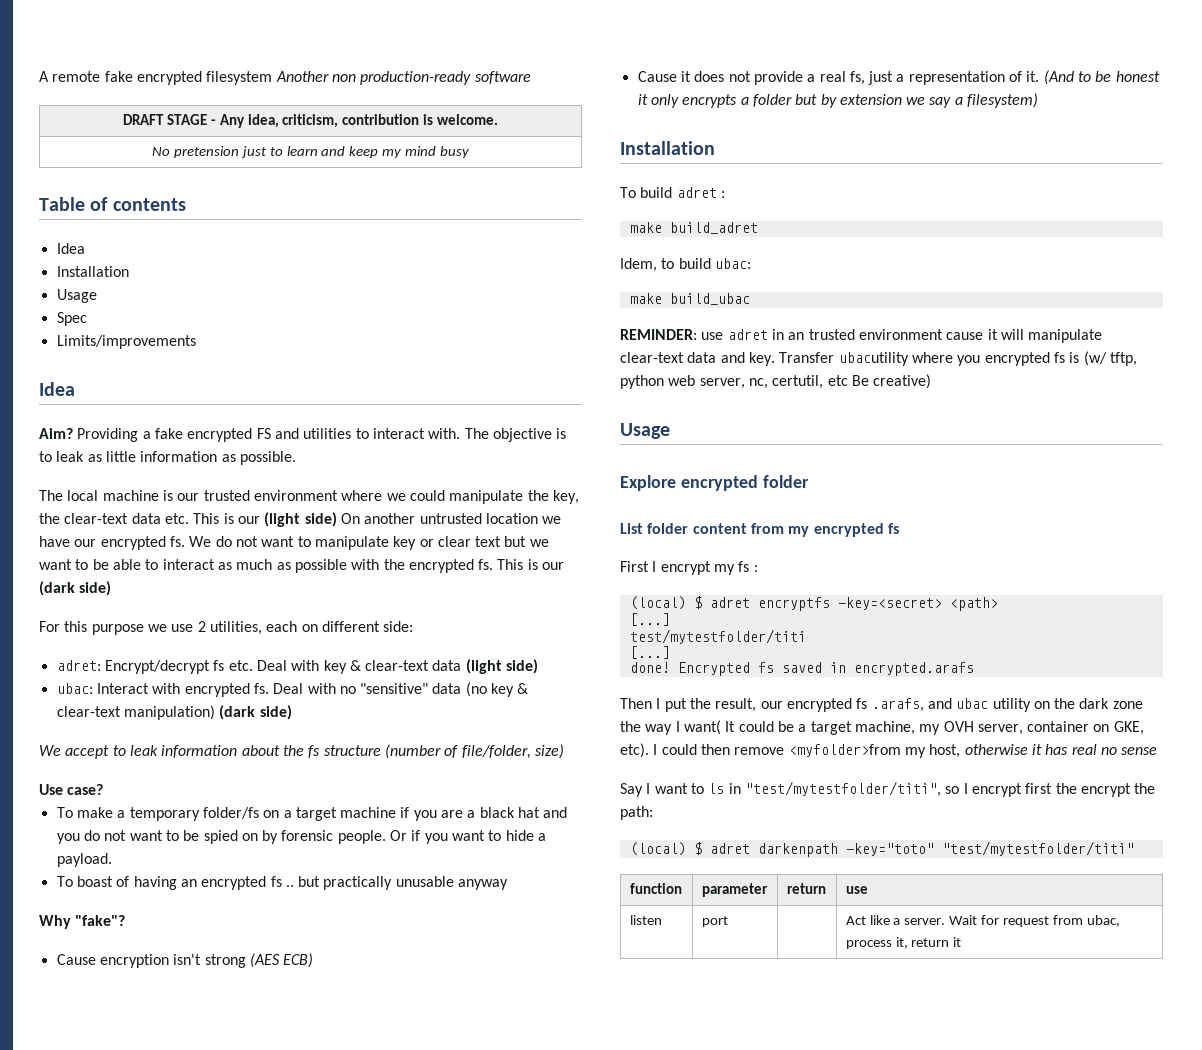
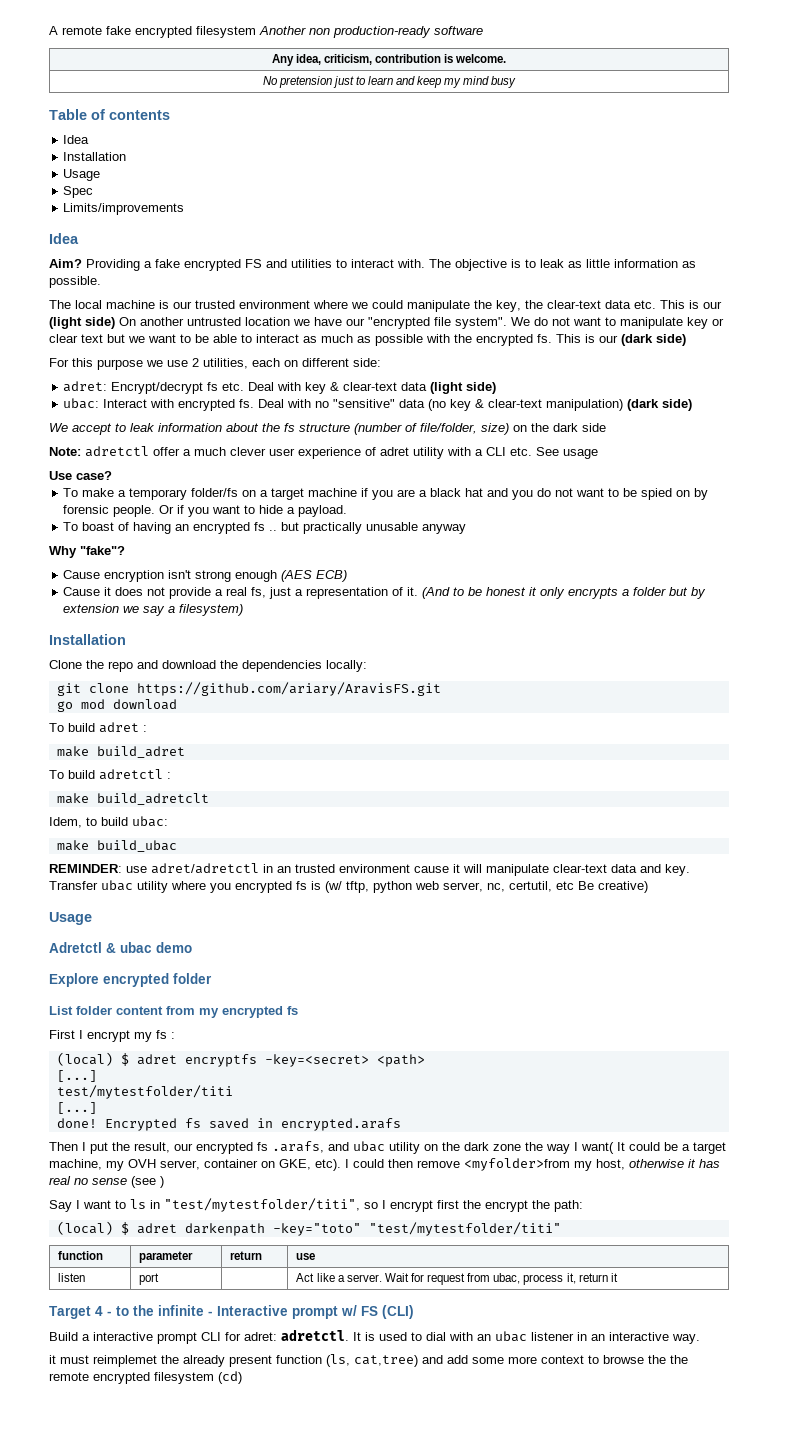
- DRAFT STAGE - Any idea, criticism, contribution is welcome.
+ Any idea, criticism, contribution is welcome.
- The local machine is our trusted environment where we could manipulate the key, the clear-text data etc. This is our (light side) On another untrusted location we have our encrypted fs.
+ The local machine is our trusted environment where we could manipulate the key, the clear-text data etc. This is our (light side) On another untrusted location we have our "encrypted file system".
- We accept to leak information about the fs structure (number of file/folder, size)
+ We accept to leak information about the fs structure (number of file/folder, size) on the dark side
+ Note: adretctl offer a much clever user experience of adret utility with a CLI etc. See usage
- Cause encryption isn't strong (AES ECB)
+ Cause encryption isn't strong enough (AES ECB)
+ Clone the repo and download the dependencies locally:
+ git clone https://github.com/ariary/AravisFS.git
+ go mod download
+ To build adretctl :
+ make build_adretclt
- REMINDER: use adret in an trusted environment cause it will manipulate clear-text data and key.
+ REMINDER: use adret/adretctl in an trusted environment cause it will manipulate clear-text data and key.
- Transfer ubacutility where you encrypted fs is (w/ tftp, python web server, nc, certutil, etc Be creative)
+ Transfer ubac utility where you encrypted fs is (w/ tftp, python web server, nc, certutil, etc Be creative)
+ Adretctl & ubac demo
- I could then remove <myfolder>from my host, otherwise it has real no sense
+ I could then remove <myfolder>from my host, otherwise it has real no sense (see )
+ Target 4 - to the infinite - Interactive prompt w/ FS (CLI)
+ Build a interactive prompt CLI for adret: adretctl. It is used to dial with an ubac listener in an interactive way.
+ it must reimplemet the already present function (ls, cat,tree) and add some more context to browse the the remote encrypted filesystem (cd)

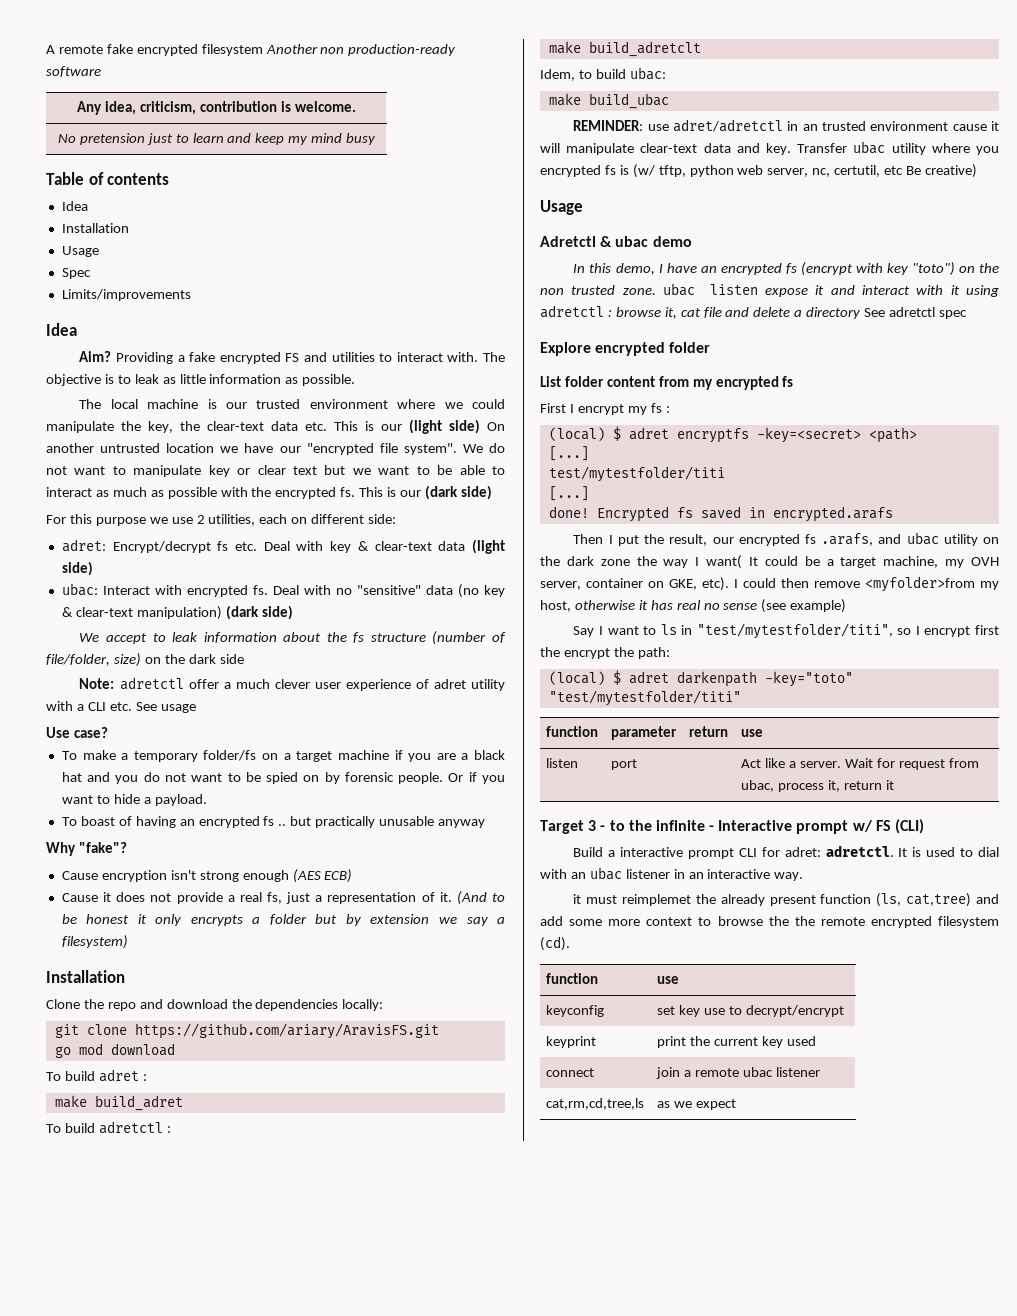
+ In this demo, I have an encrypted fs (encrypt with key "toto") on the non trusted zone. ubac listen expose it and interact with it using adretctl : browse it, cat file and delete a directory See adretctl spec
- I could then remove <myfolder>from my host, otherwise it has real no sense (see )
+ I could then remove <myfolder>from my host, otherwise it has real no sense (see example)
- Target 4 - to the infinite - Interactive prompt w/ FS (CLI)
+ Target 3 - to the infinite - Interactive prompt w/ FS (CLI)
- it must reimplemet the already present function (ls, cat,tree) and add some more context to browse the the remote encrypted filesystem (cd)
+ it must reimplemet the already present function (ls, cat,tree) and add some more context to browse the the remote encrypted filesystem (cd).
+ function | use
+ keyconfig | set key use to decrypt/encrypt
+ keyprint | print the current key used
+ connect | join a remote ubac listener
+ cat,rm,cd,tree,ls | as we expect

